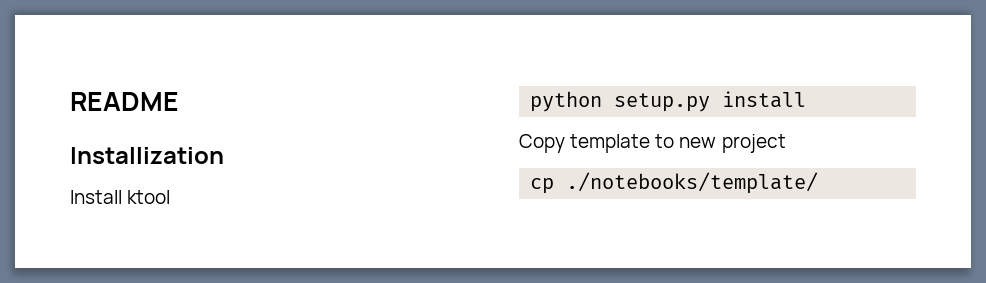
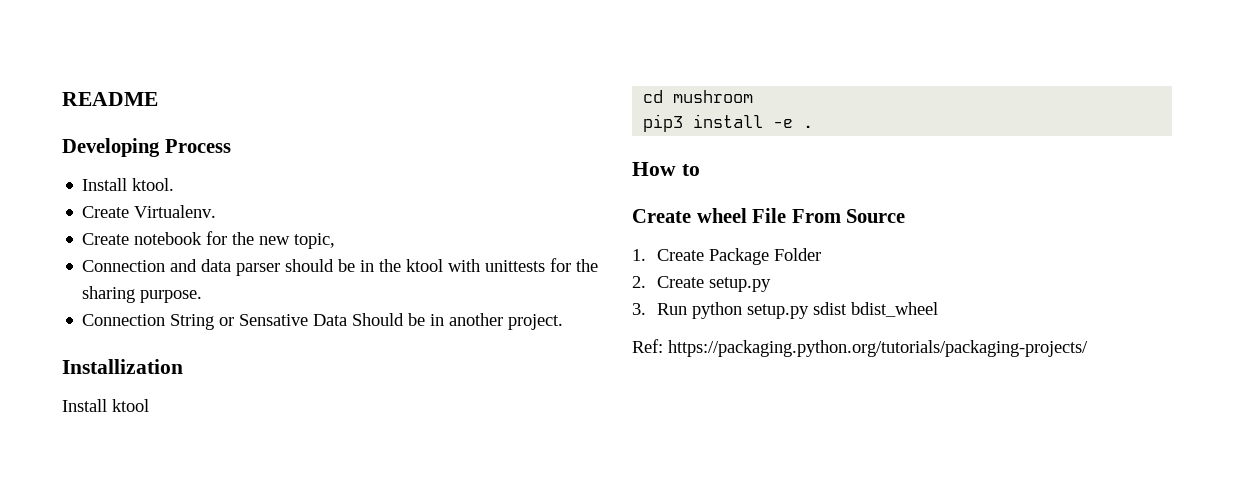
+ Developing Process
+ Install ktool.
+ Create Virtualenv.
+ Create notebook for the new topic,
+ Connection and data parser should be in the ktool with unittests for the sharing purpose.
+ Connection String or Sensative Data Should be in another project.
  Installization
  Install ktool
- python setup.py install
- Copy template to new project
- cp ./notebooks/template/
+ cd mushroom
+ pip3 install -e .
+ How to
+ Create wheel File From Source
+ 1. Create Package Folder
+ 2. Create setup.py
+ 3. Run python setup.py sdist bdist_wheel
+ Ref: https://packaging.python.org/tutorials/packaging-projects/

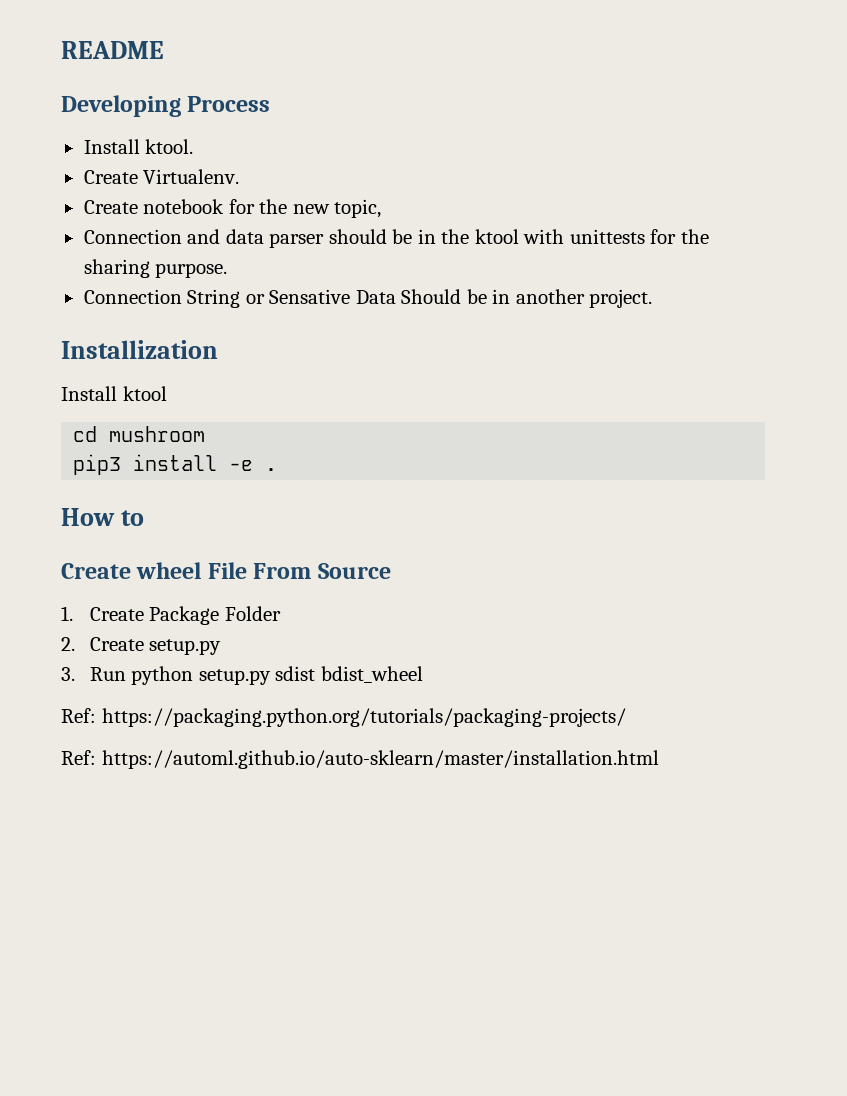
+ Ref: https://automl.github.io/auto-sklearn/master/installation.html

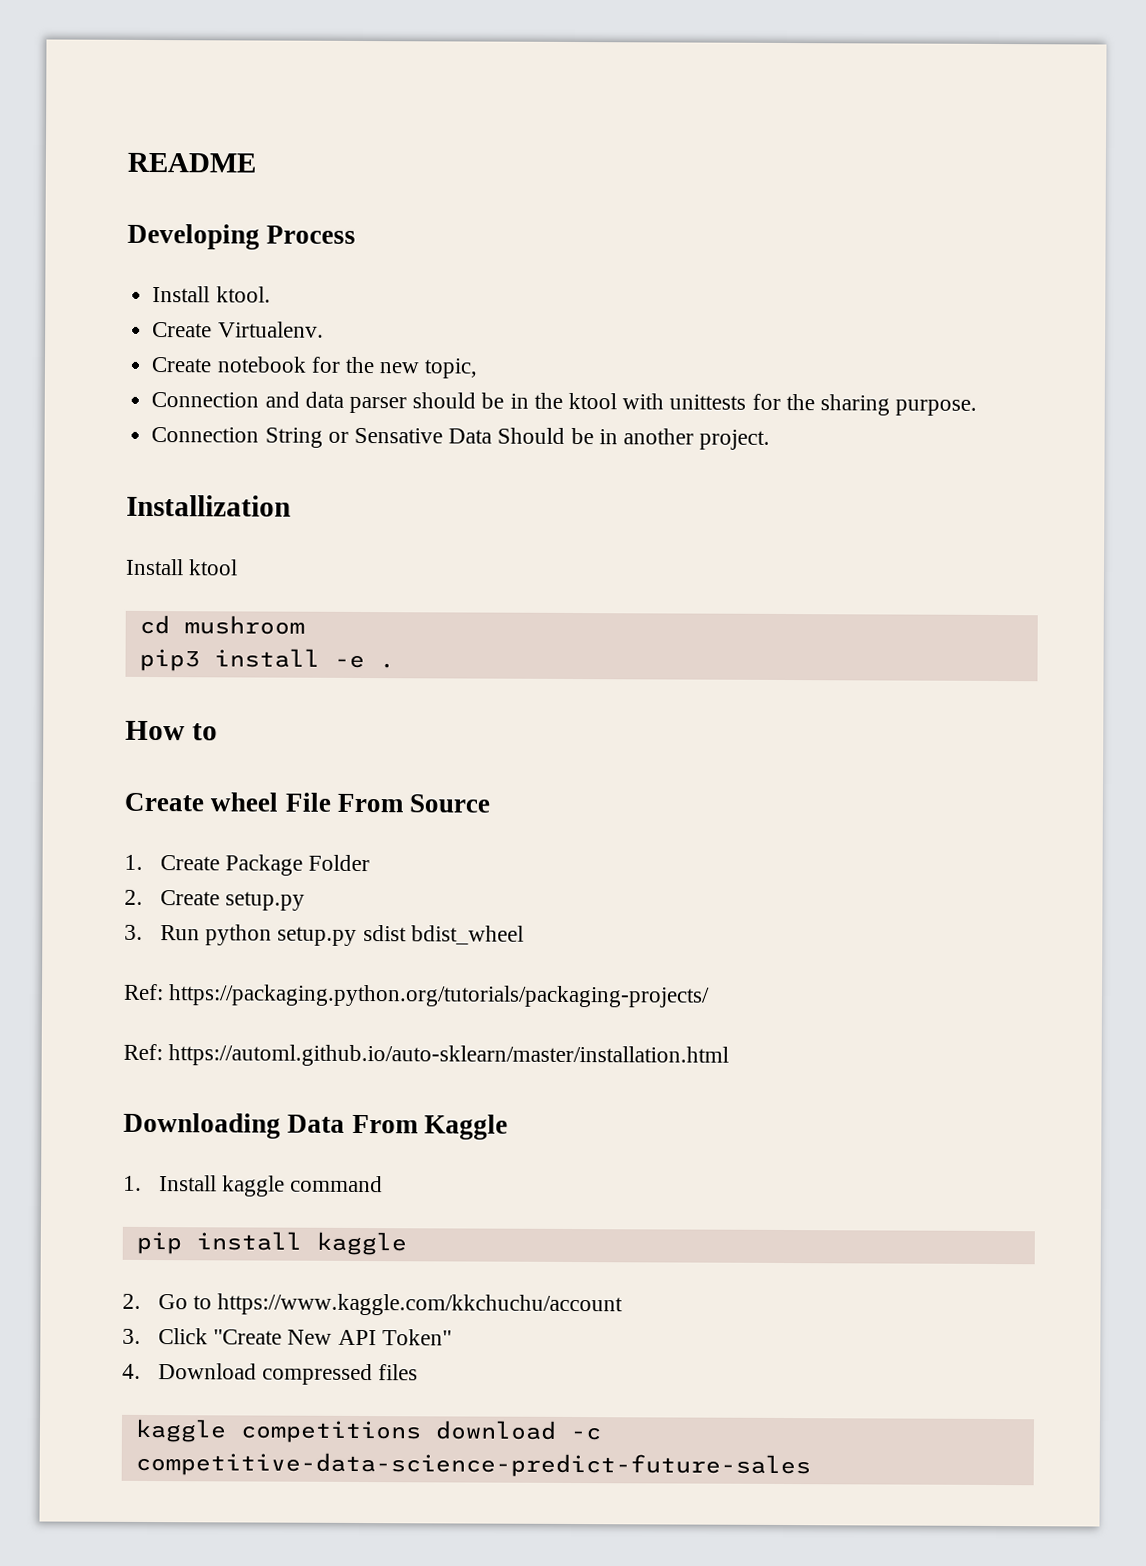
+ Downloading Data From Kaggle
+ 1. Install kaggle command
+ pip install kaggle
+ 2. Go to https://www.kaggle.com/kkchuchu/account
+ 3. Click "Create New API Token"
+ 4. Download compressed files
+ kaggle competitions download -c competitive-data-science-predict-future-sales

